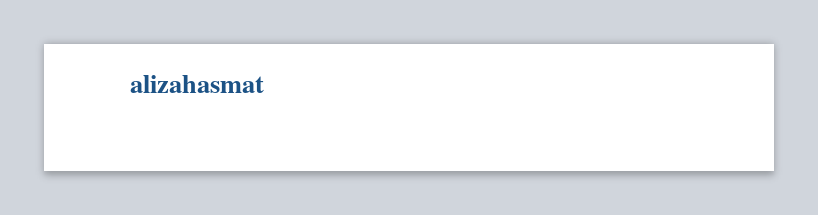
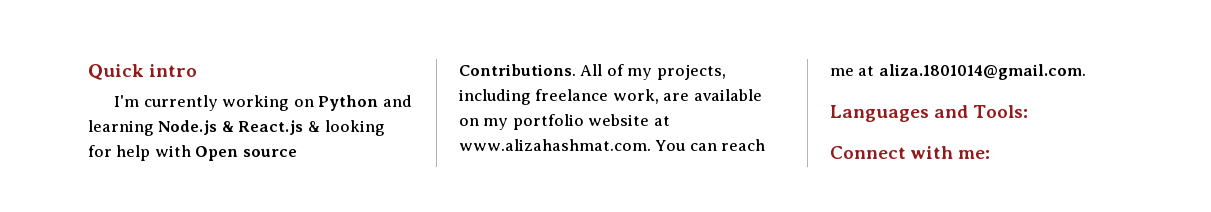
- alizahasmat
+ Quick intro
+ I'm currently working on Python and learning Node.js & React.js & looking for help with Open source Contributions. All of my projects, including freelance work, are available on my portfolio website at www.alizahashmat.com. You can reach me at aliza.1801014@gmail.com.
+ Languages and Tools:
+ Connect with me:

